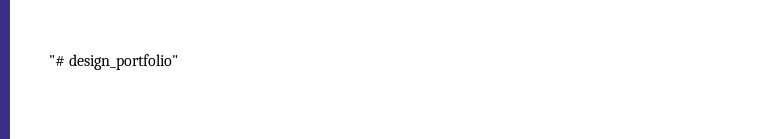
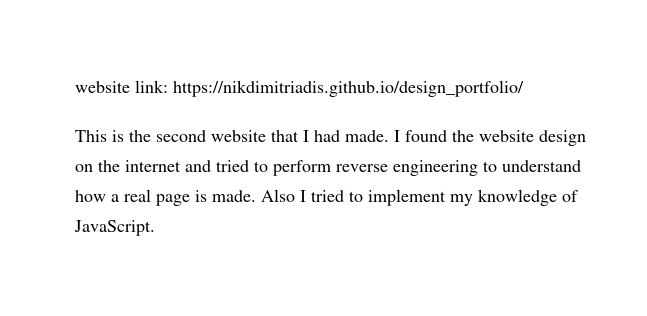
- "# design_portfolio"
+ website link: https://nikdimitriadis.github.io/design_portfolio/
+ This is the second website that I had made. I found the website design on the internet and tried to perform reverse engineering to understand how a real page is made. Also I tried to implement my knowledge of JavaScript.

